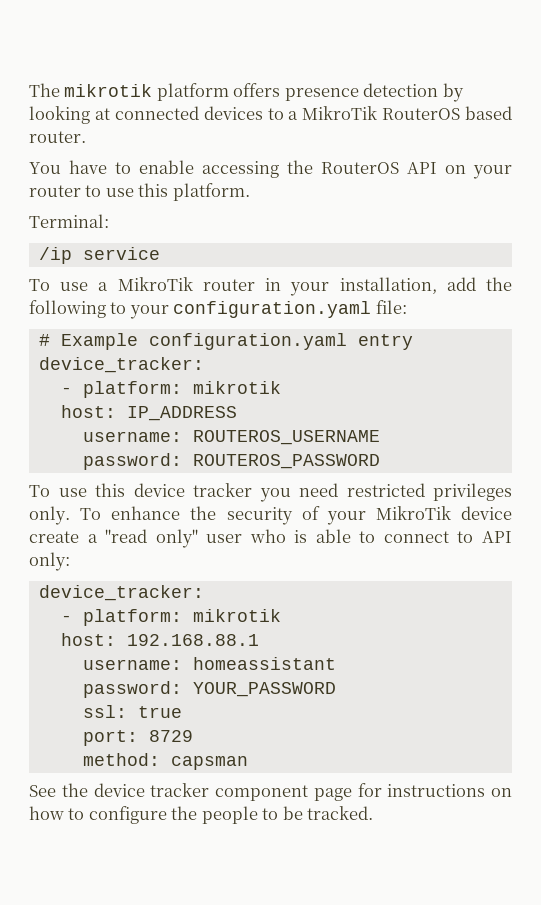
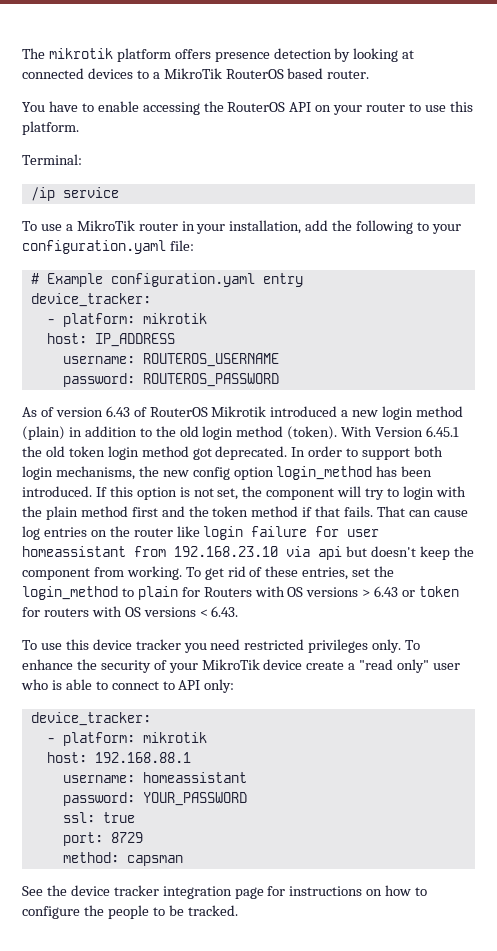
+ As of version 6.43 of RouterOS Mikrotik introduced a new login method (plain) in addition to the old login method (token). With Version 6.45.1 the old token login method got deprecated. In order to support both login mechanisms, the new config option login_method has been introduced. If this option is not set, the component will try to login with the plain method first and the token method if that fails. That can cause log entries on the router like login failure for user homeassistant from 192.168.23.10 via api but doesn't keep the component from working. To get rid of these entries, set the login_method to plain for Routers with OS versions > 6.43 or token for routers with OS versions < 6.43.
- See the device tracker component page for instructions on how to configure the people to be tracked.
+ See the device tracker integration page for instructions on how to configure the people to be tracked.

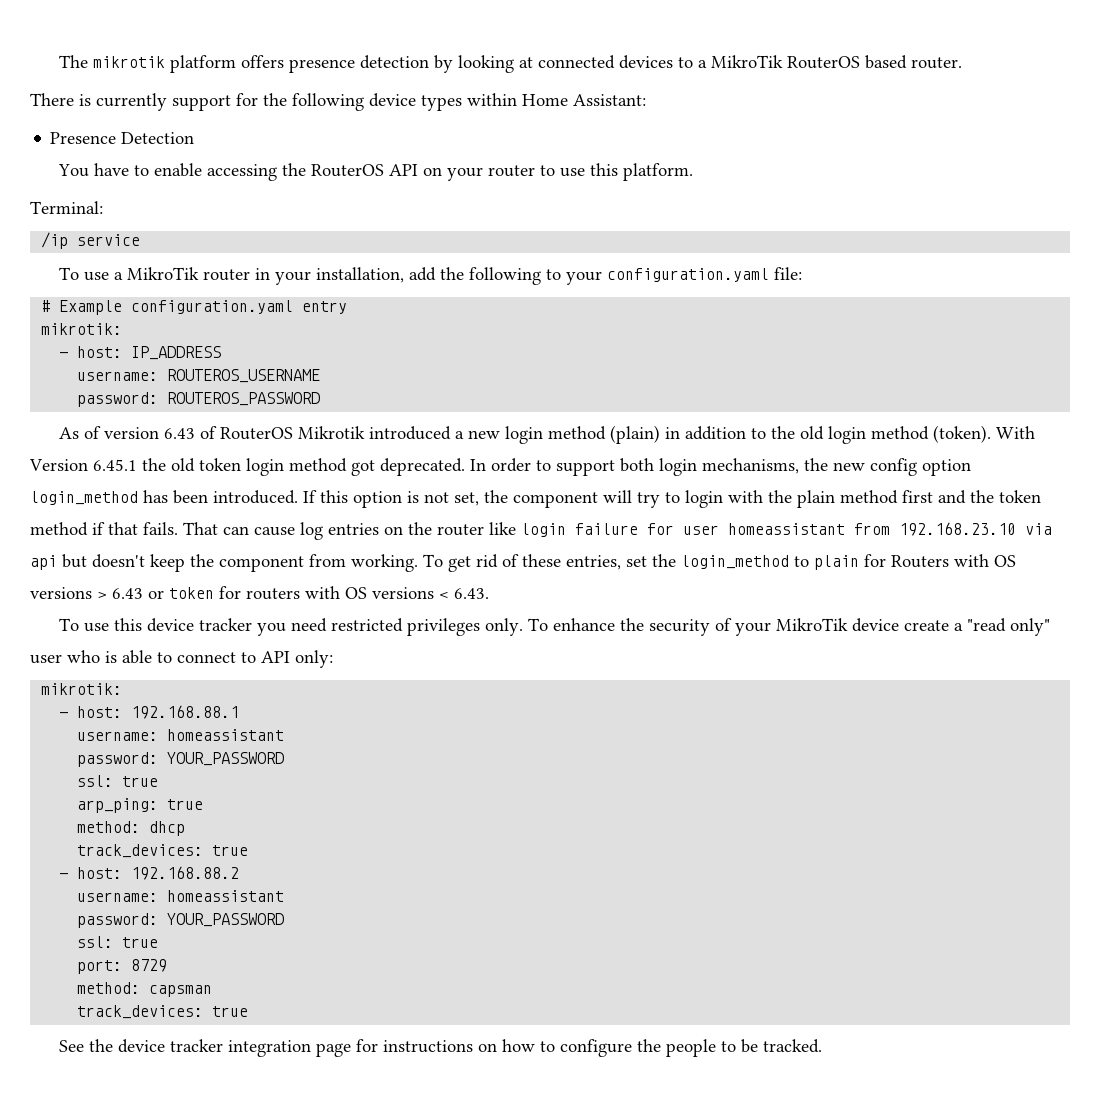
+ There is currently support for the following device types within Home Assistant:
+ Presence Detection
  # Example configuration.yaml entry
- device_tracker:
- - platform: mikrotik
- host: IP_ADDRESS
+ mikrotik:
+ - host: IP_ADDRESS
  To enhance the security of your MikroTik device create a "read only" user who is able to connect to API only:
- device_tracker:
- - platform: mikrotik
- host: 192.168.88.1
+ mikrotik:
+ - host: 192.168.88.1
+ arp_ping: true
+ method: dhcp
+ track_devices: true
+ - host: 192.168.88.2
+ username: homeassistant
+ password: YOUR_PASSWORD
+ ssl: true
  method: capsman
+ track_devices: true

